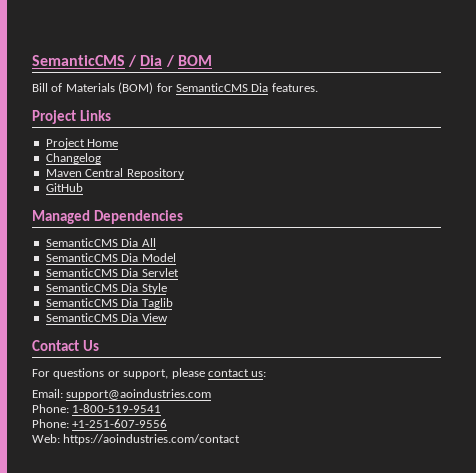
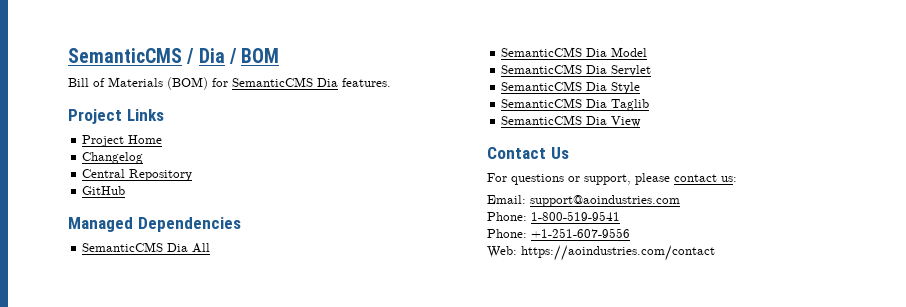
- Maven Central Repository
+ Central Repository

